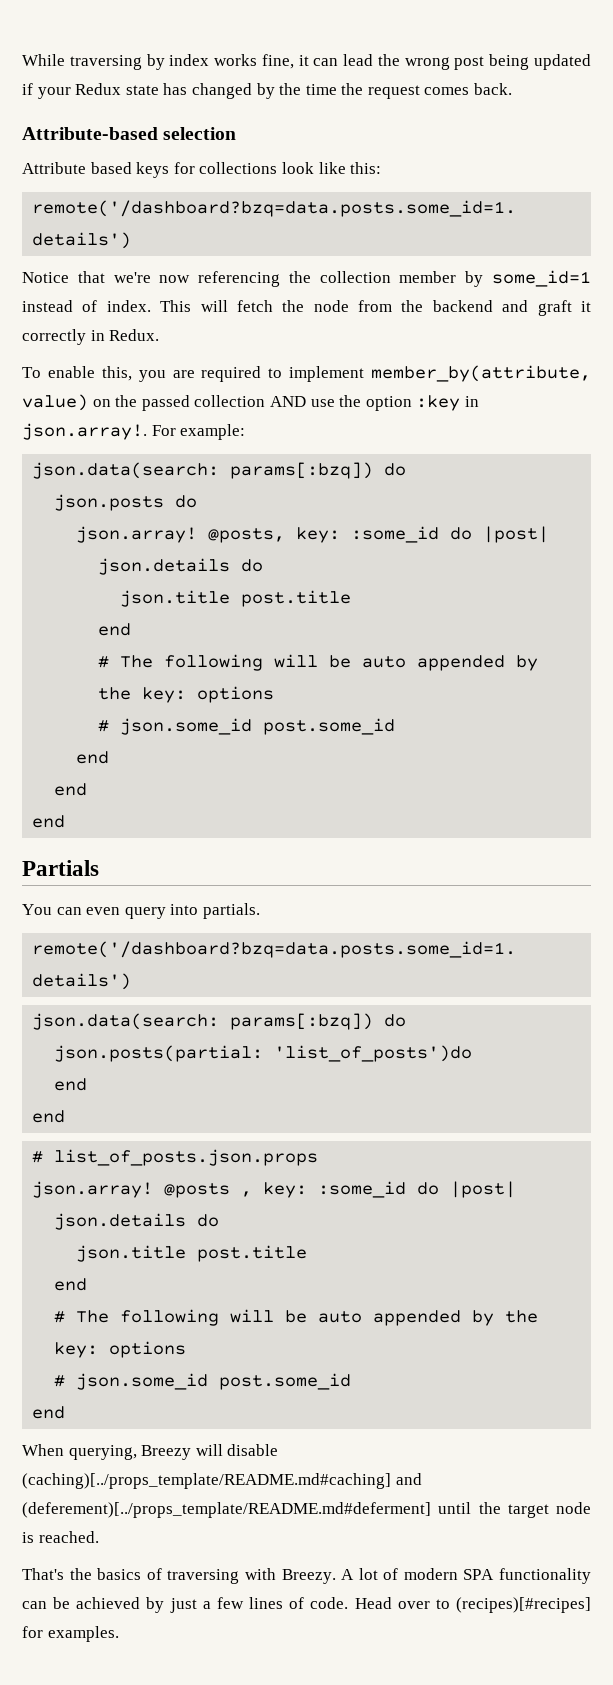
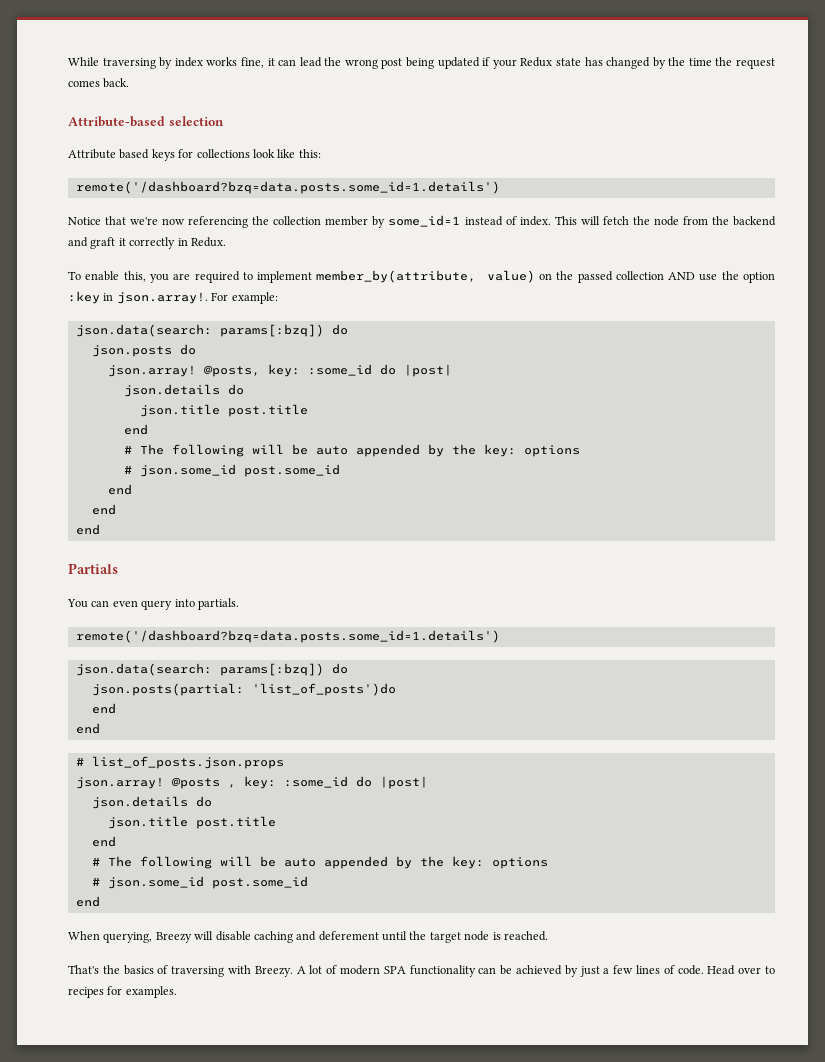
- When querying, Breezy will disable (caching)[../props_template/README.md#caching] and (deferement)[../props_template/README.md#deferment] until the target node is reached.
+ When querying, Breezy will disable caching and deferement until the target node is reached.
- Head over to (recipes)[#recipes] for examples.
+ Head over to recipes for examples.

